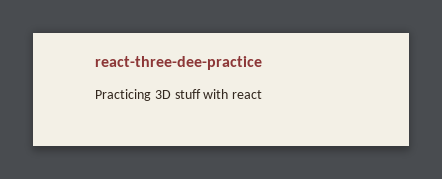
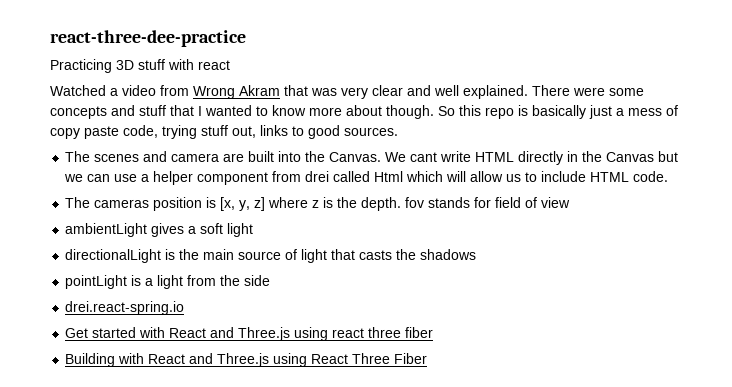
+ Watched a video from Wrong Akram that was very clear and well explained. There were some concepts and stuff that I wanted to know more about though. So this repo is basically just a mess of copy paste code, trying stuff out, links to good sources.
+ The scenes and camera are built into the Canvas. We cant write HTML directly in the Canvas but we can use a helper component from drei called Html which will allow us to include HTML code.
+ The cameras position is [x, y, z] where z is the depth. fov stands for field of view
+ ambientLight gives a soft light
+ directionalLight is the main source of light that casts the shadows
+ pointLight is a light from the side
+ drei.react-spring.io
+ Get started with React and Three.js using react three fiber
+ Building with React and Three.js using React Three Fiber

